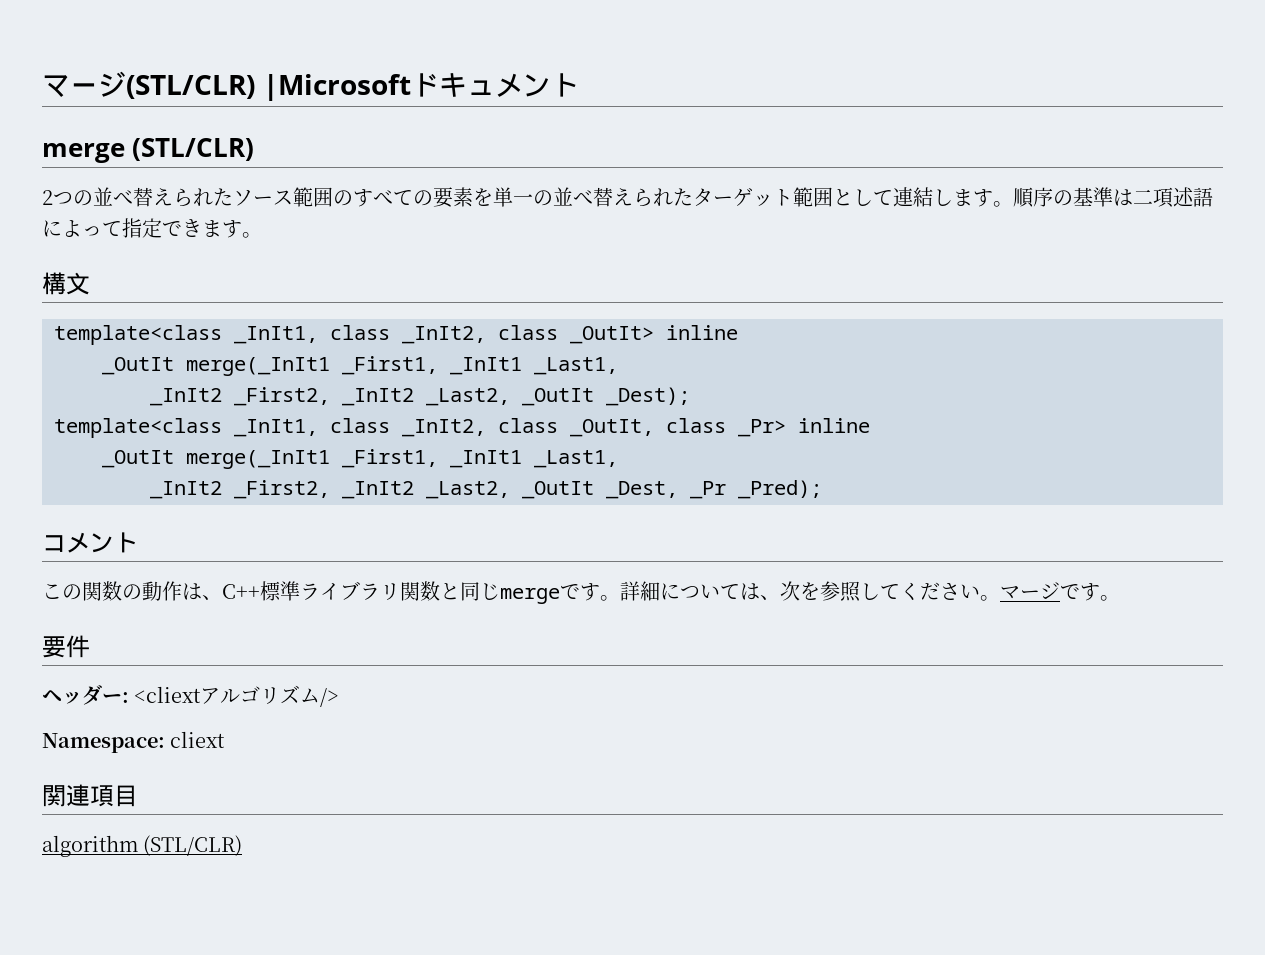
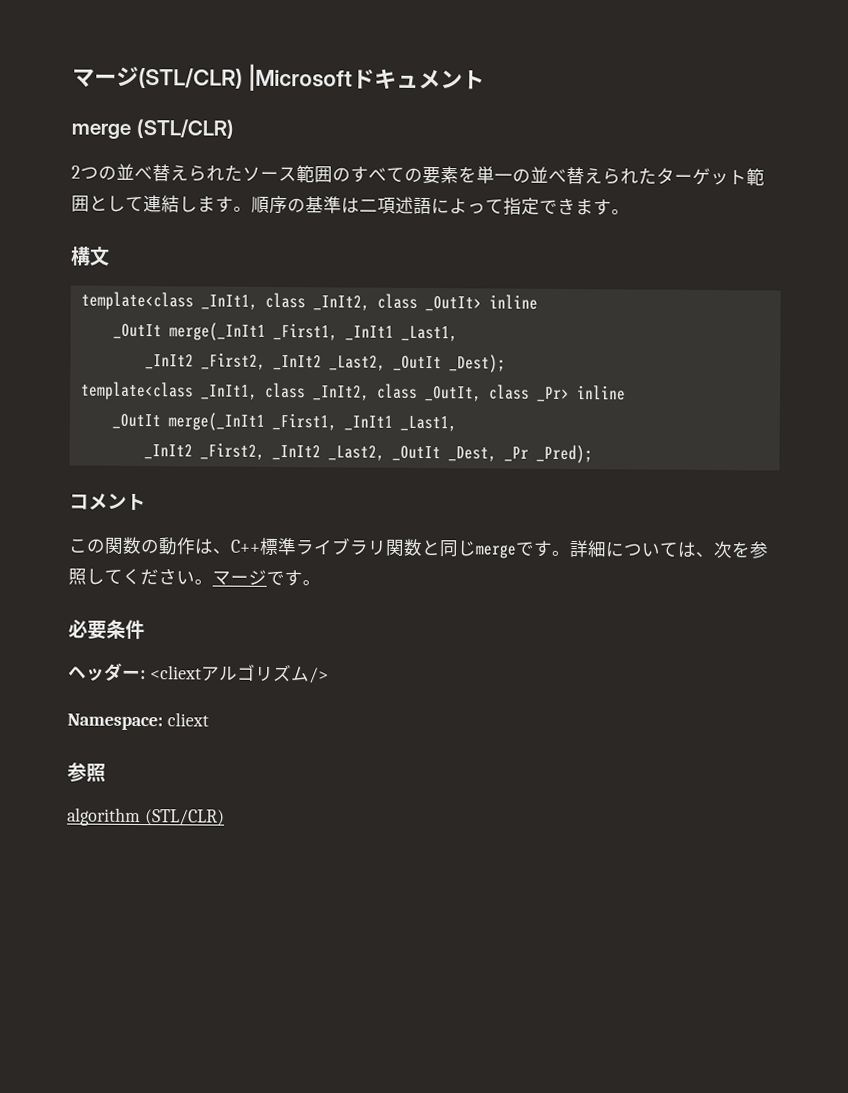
- 要件
+ 必要条件
  Namespace: cliext
- 関連項目
+ 参照

